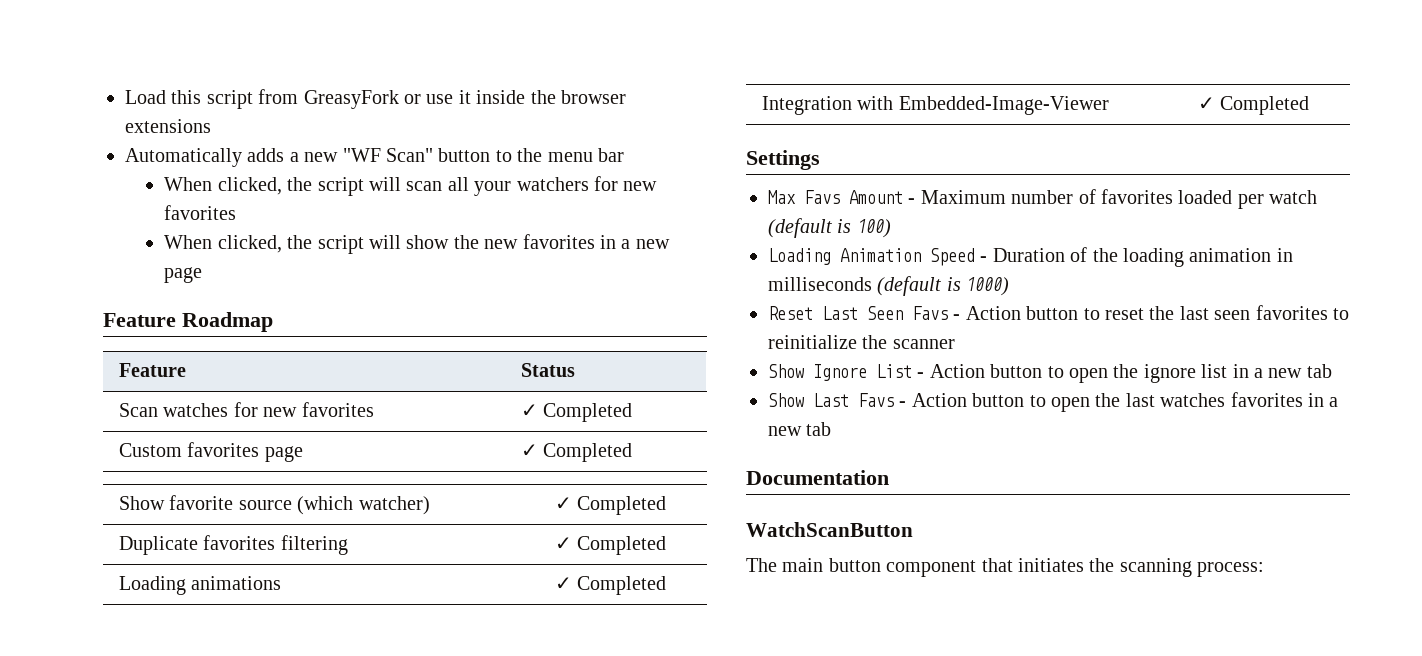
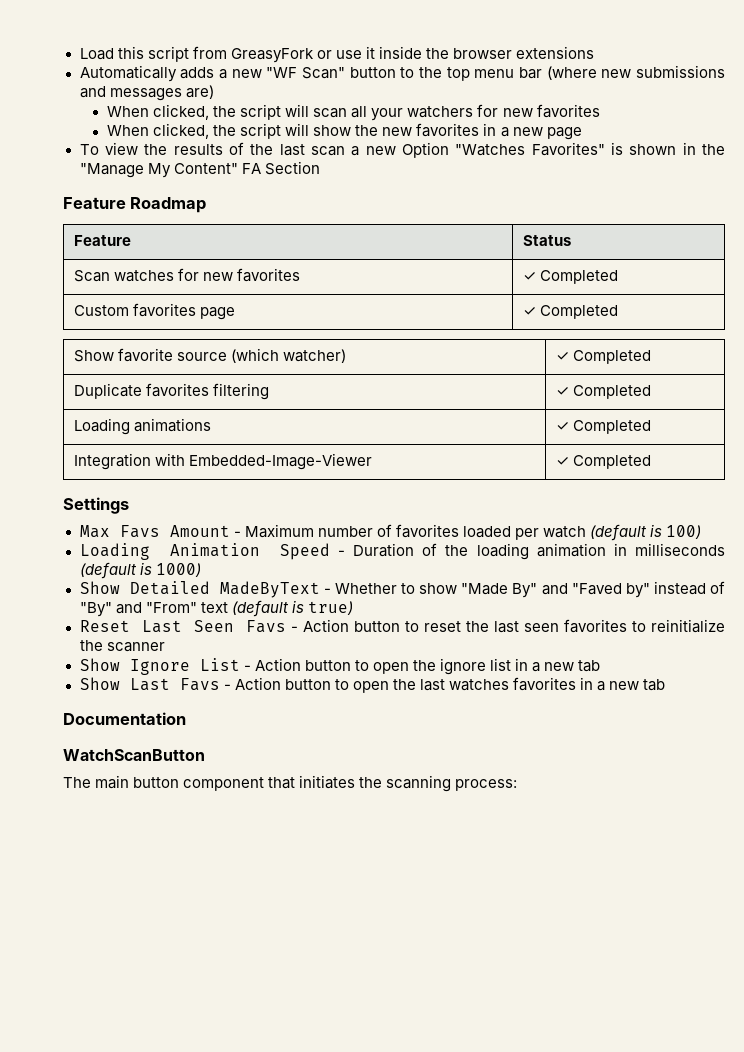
- Automatically adds a new "WF Scan" button to the menu bar
+ Automatically adds a new "WF Scan" button to the top menu bar (where new submissions and messages are)
+ To view the results of the last scan a new Option "Watches Favorites" is shown in the "Manage My Content" FA Section
+ Show Detailed MadeByText - Whether to show "Made By" and "Faved by" instead of "By" and "From" text (default is true)

